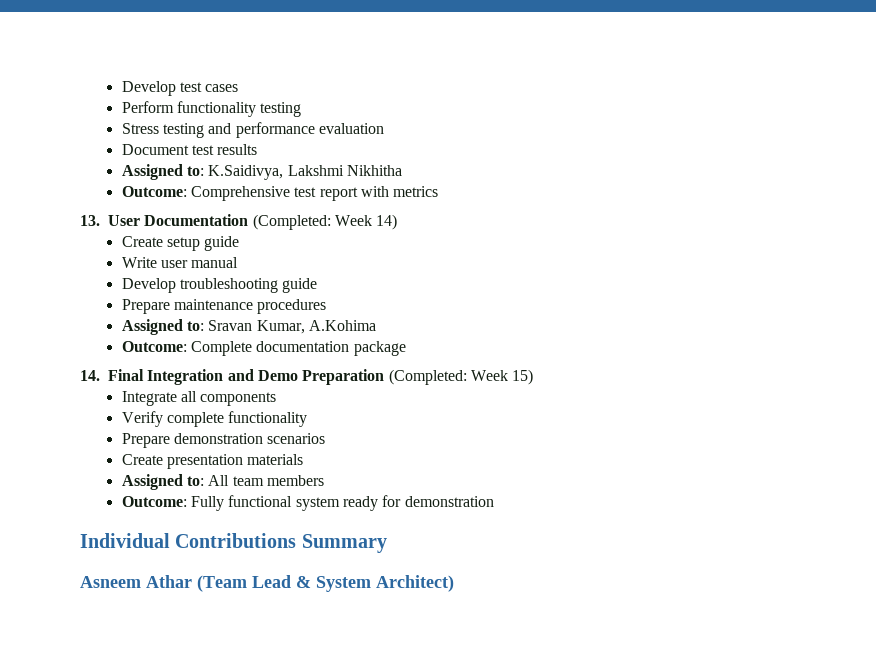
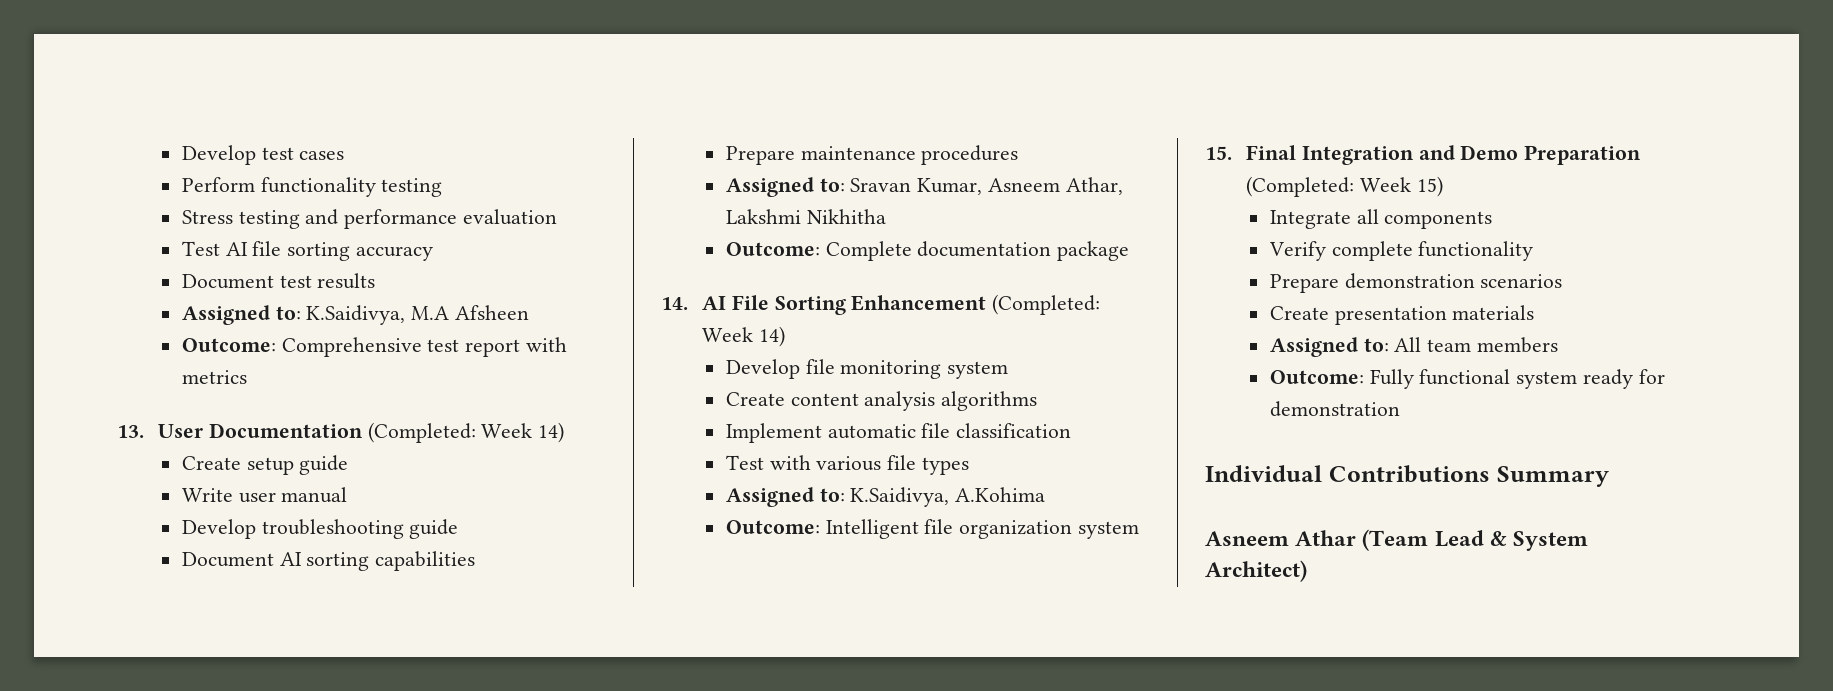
+ Test AI file sorting accuracy
- Assigned to: K.Saidivya, Lakshmi Nikhitha
+ Assigned to: K.Saidivya, M.A Afsheen
+ Document AI sorting capabilities
- Assigned to: Sravan Kumar, A.Kohima
+ Assigned to: Sravan Kumar, Asneem Athar, Lakshmi Nikhitha
- 14. Final Integration and Demo Preparation (Completed: Week 15)
+ 14. AI File Sorting Enhancement (Completed: Week 14)
+ Develop file monitoring system
+ Create content analysis algorithms
+ Implement automatic file classification
+ Test with various file types
+ Assigned to: K.Saidivya, A.Kohima
+ Outcome: Intelligent file organization system
+ 15. Final Integration and Demo Preparation (Completed: Week 15)

